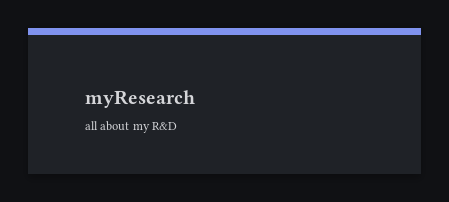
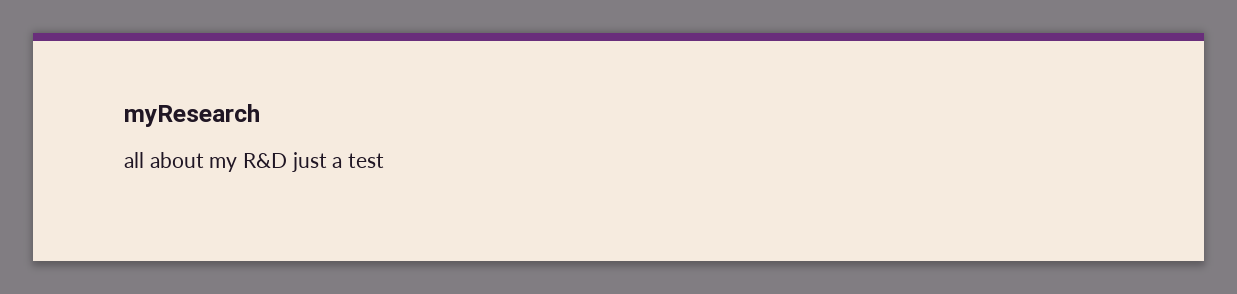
- all about my R&D
+ all about my R&D just a test

